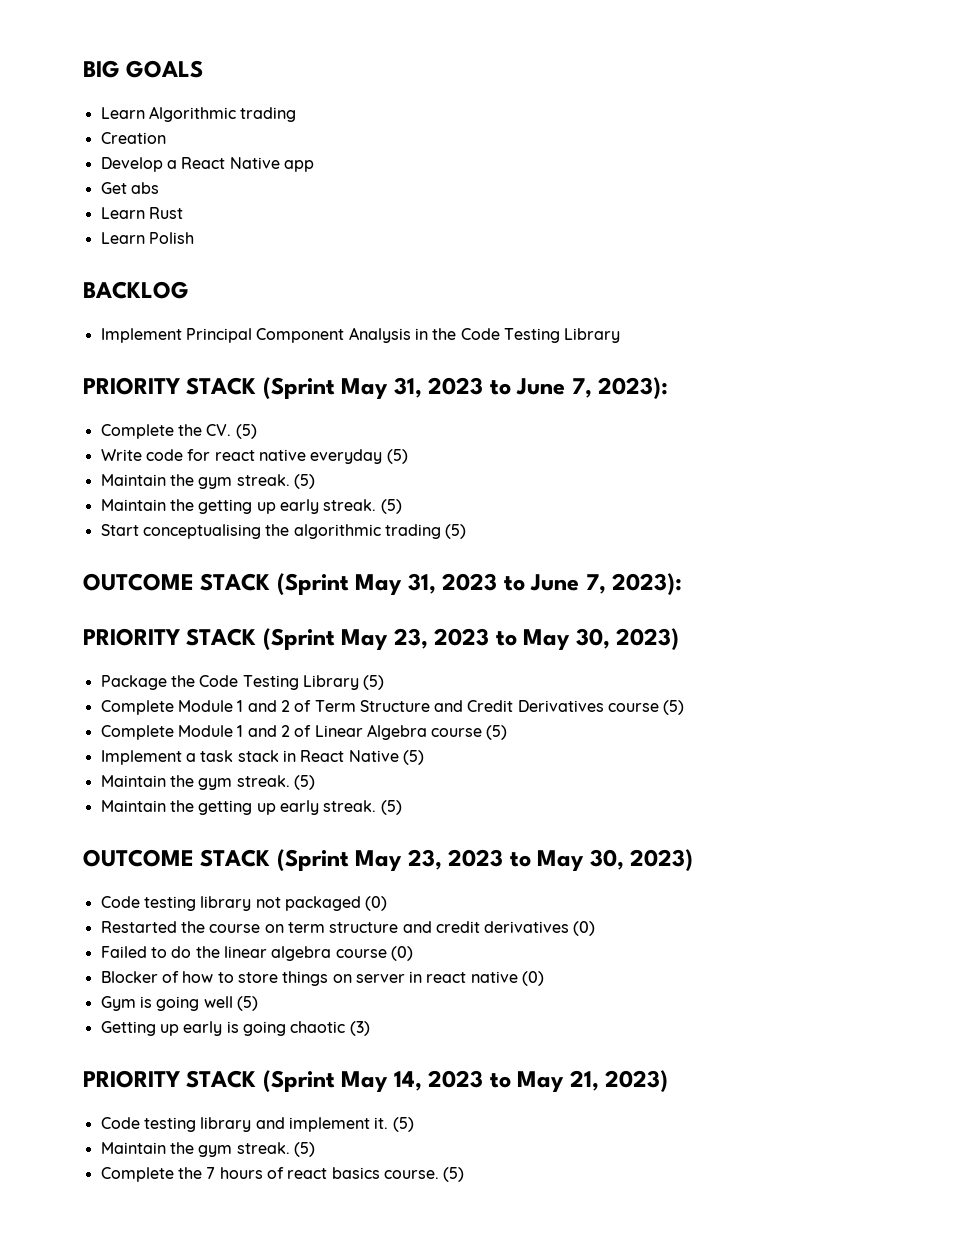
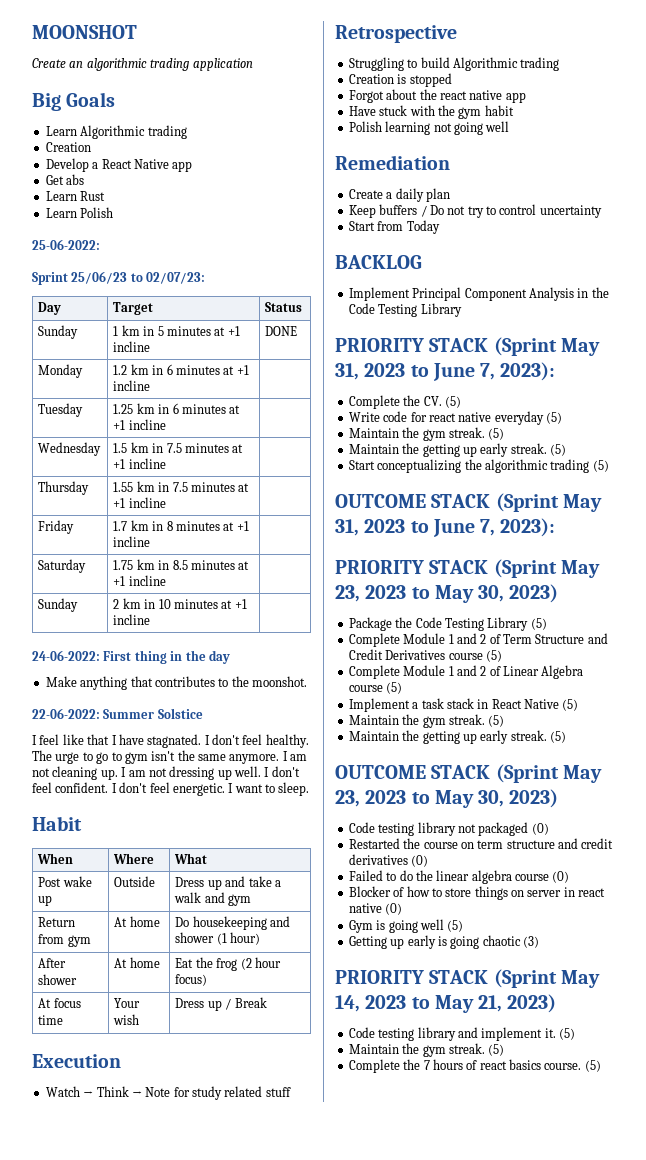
- BIG GOALS
+ MOONSHOT
+ Create an algorithmic trading application
+ Big Goals
+ 25-06-2022:
+ Sprint 25/06/23 to 02/07/23:
+ Day | Target | Status
+ Sunday | 1 km in 5 minutes at +1 incline | DONE
+ Monday | 1.2 km in 6 minutes at +1 incline |
+ Tuesday | 1.25 km in 6 minutes at +1 incline |
+ Wednesday | 1.5 km in 7.5 minutes at +1 incline |
+ Thursday | 1.55 km in 7.5 minutes at +1 incline |
+ Friday | 1.7 km in 8 minutes at +1 incline |
+ Saturday | 1.75 km in 8.5 minutes at +1 incline |
+ Sunday | 2 km in 10 minutes at +1 incline |
+ 24-06-2022: First thing in the day
+ Make anything that contributes to the moonshot.
+ 22-06-2022: Summer Solstice
+ I feel like that I have stagnated. I don't feel healthy. The urge to go to gym isn't the same anymore. I am not cleaning up. I am not dressing up well. I don't feel confident. I don't feel energetic. I want to sleep.
+ Habit
+ When | Where | What
+ Post wake up | Outside | Dress up and take a walk and gym
+ Return from gym | At home | Do housekeeping and shower (1 hour)
+ After shower | At home | Eat the frog (2 hour focus)
+ At focus time | Your wish | Dress up / Break
+ Execution
+ Watch → Think → Note for study related stuff
+ Retrospective
+ Struggling to build Algorithmic trading
+ Creation is stopped
+ Forgot about the react native app
+ Have stuck with the gym habit
+ Polish learning not going well
+ Remediation
+ Create a daily plan
+ Keep buffers / Do not try to control uncertainty
+ Start from Today
- Start conceptualising the algorithmic trading (5)
+ Start conceptualizing the algorithmic trading (5)

